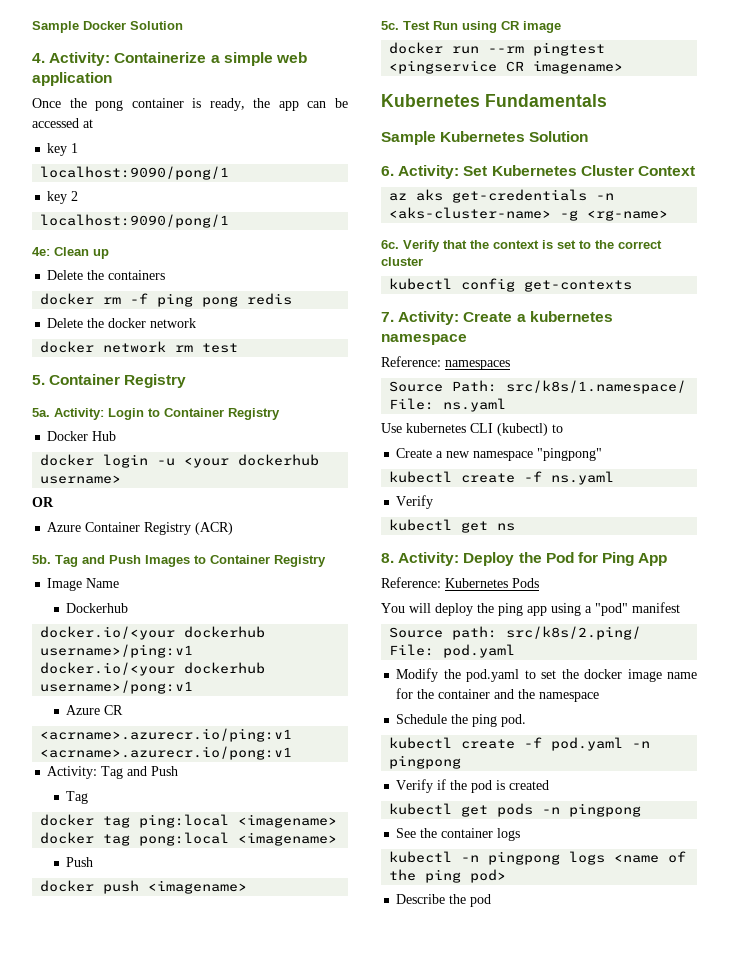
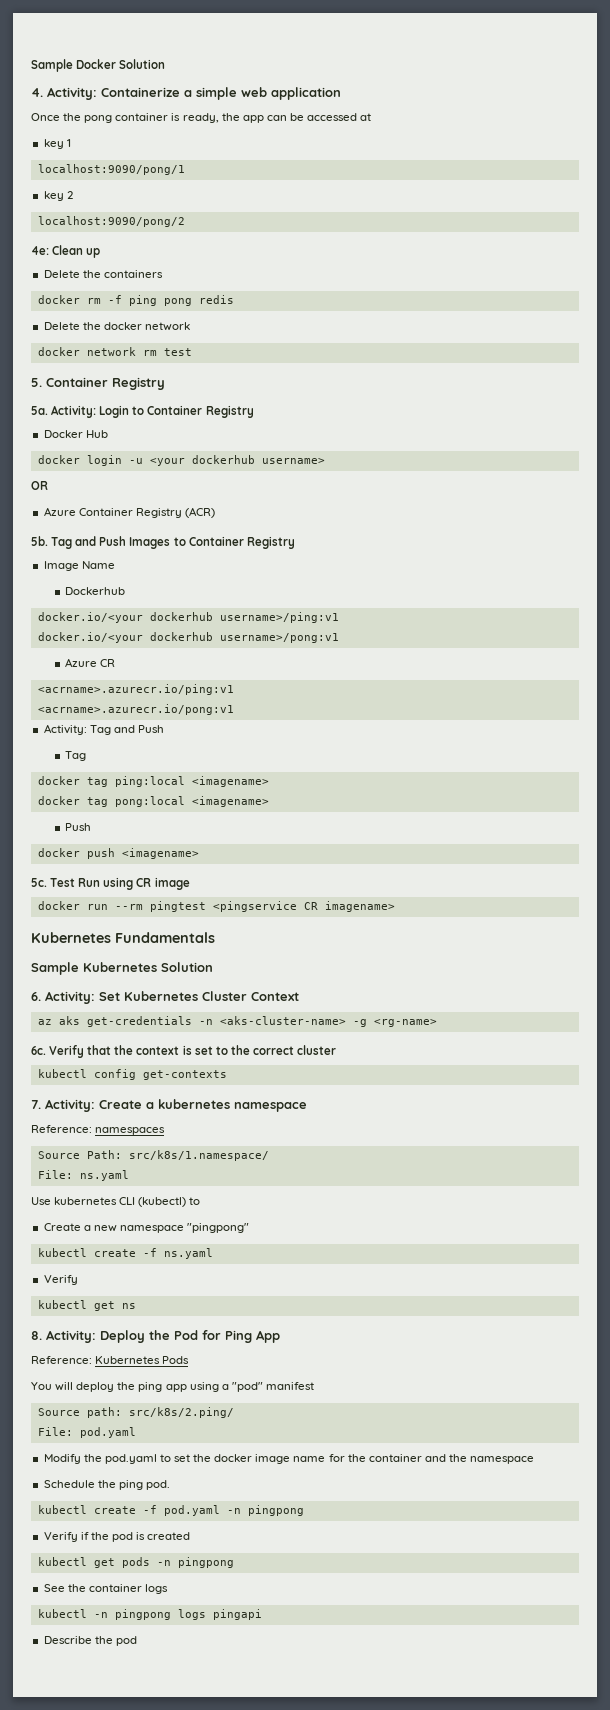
  key 2
- localhost:9090/pong/1
+ localhost:9090/pong/2
- kubectl -n pingpong logs <name of the ping pod>
+ kubectl -n pingpong logs pingapi

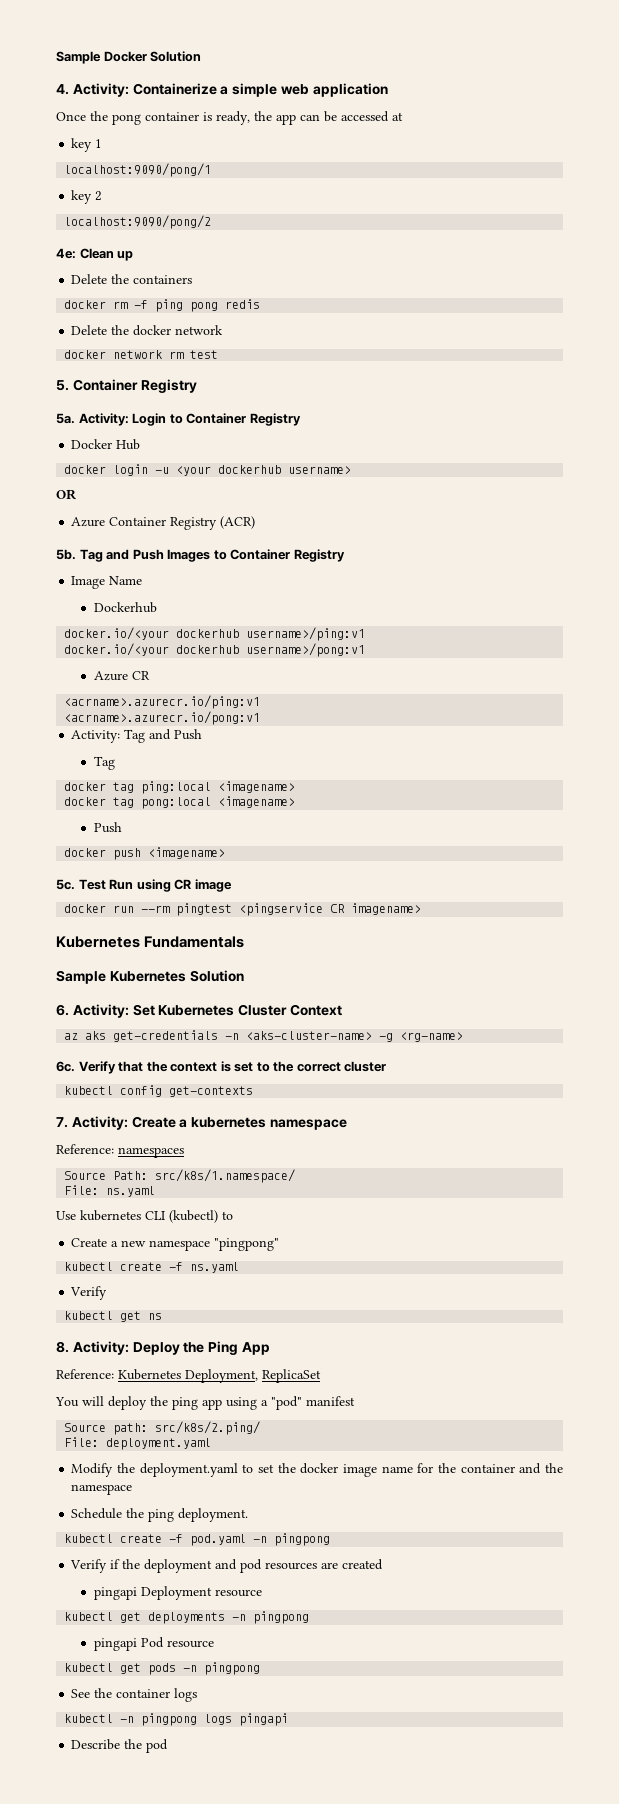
- 8. Activity: Deploy the Pod for Ping App
+ 8. Activity: Deploy the Ping App
- Reference: Kubernetes Pods
+ Reference: Kubernetes Deployment, ReplicaSet
- File: pod.yaml
+ File: deployment.yaml
- Modify the pod.yaml to set the docker image name for the container and the namespace
+ Modify the deployment.yaml to set the docker image name for the container and the namespace
- Schedule the ping pod.
+ Schedule the ping deployment.
- Verify if the pod is created
+ Verify if the deployment and pod resources are created
+ pingapi Deployment resource
+ kubectl get deployments -n pingpong
+ pingapi Pod resource

